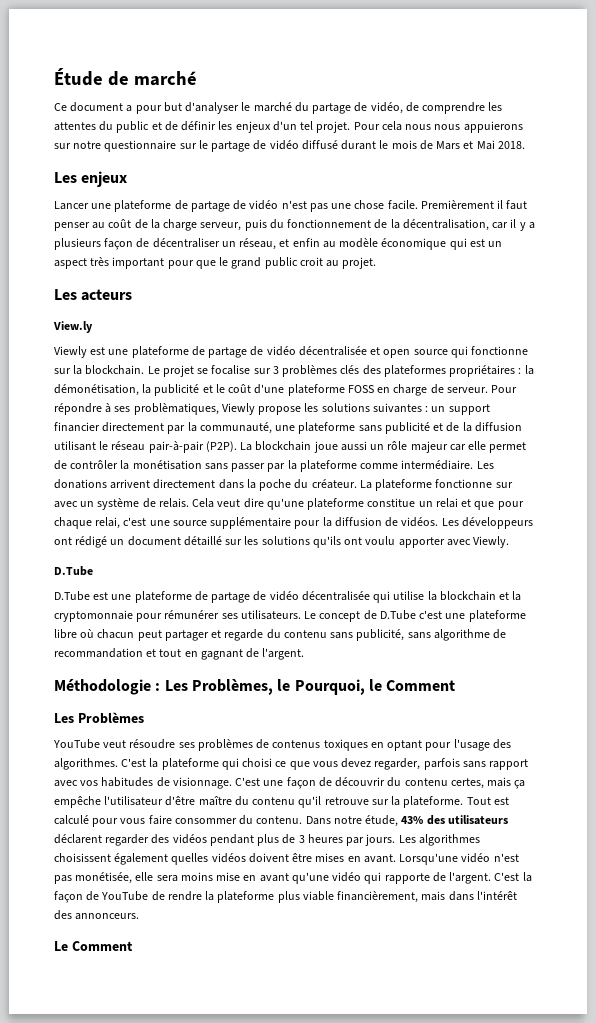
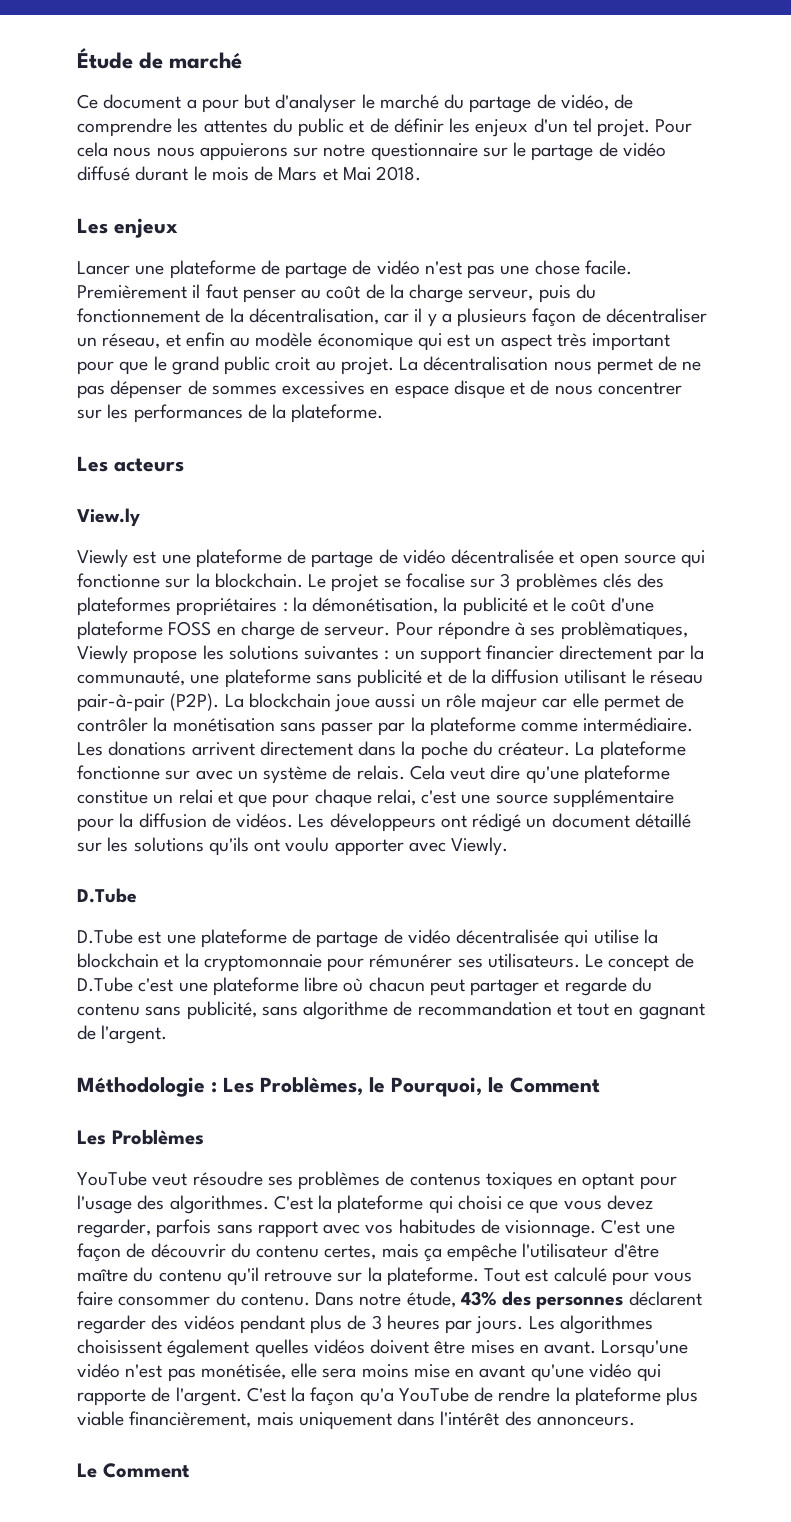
+ La décentralisation nous permet de ne pas dépenser de sommes excessives en espace disque et de nous concentrer sur les performances de la plateforme.
- Dans notre étude, 43% des utilisateurs déclarent regarder des vidéos pendant plus de 3 heures par jours.
+ Dans notre étude, 43% des personnes déclarent regarder des vidéos pendant plus de 3 heures par jours.
- C'est la façon de YouTube de rendre la plateforme plus viable financièrement, mais dans l'intérêt des annonceurs.
+ C'est la façon qu'a YouTube de rendre la plateforme plus viable financièrement, mais uniquement dans l'intérêt des annonceurs.

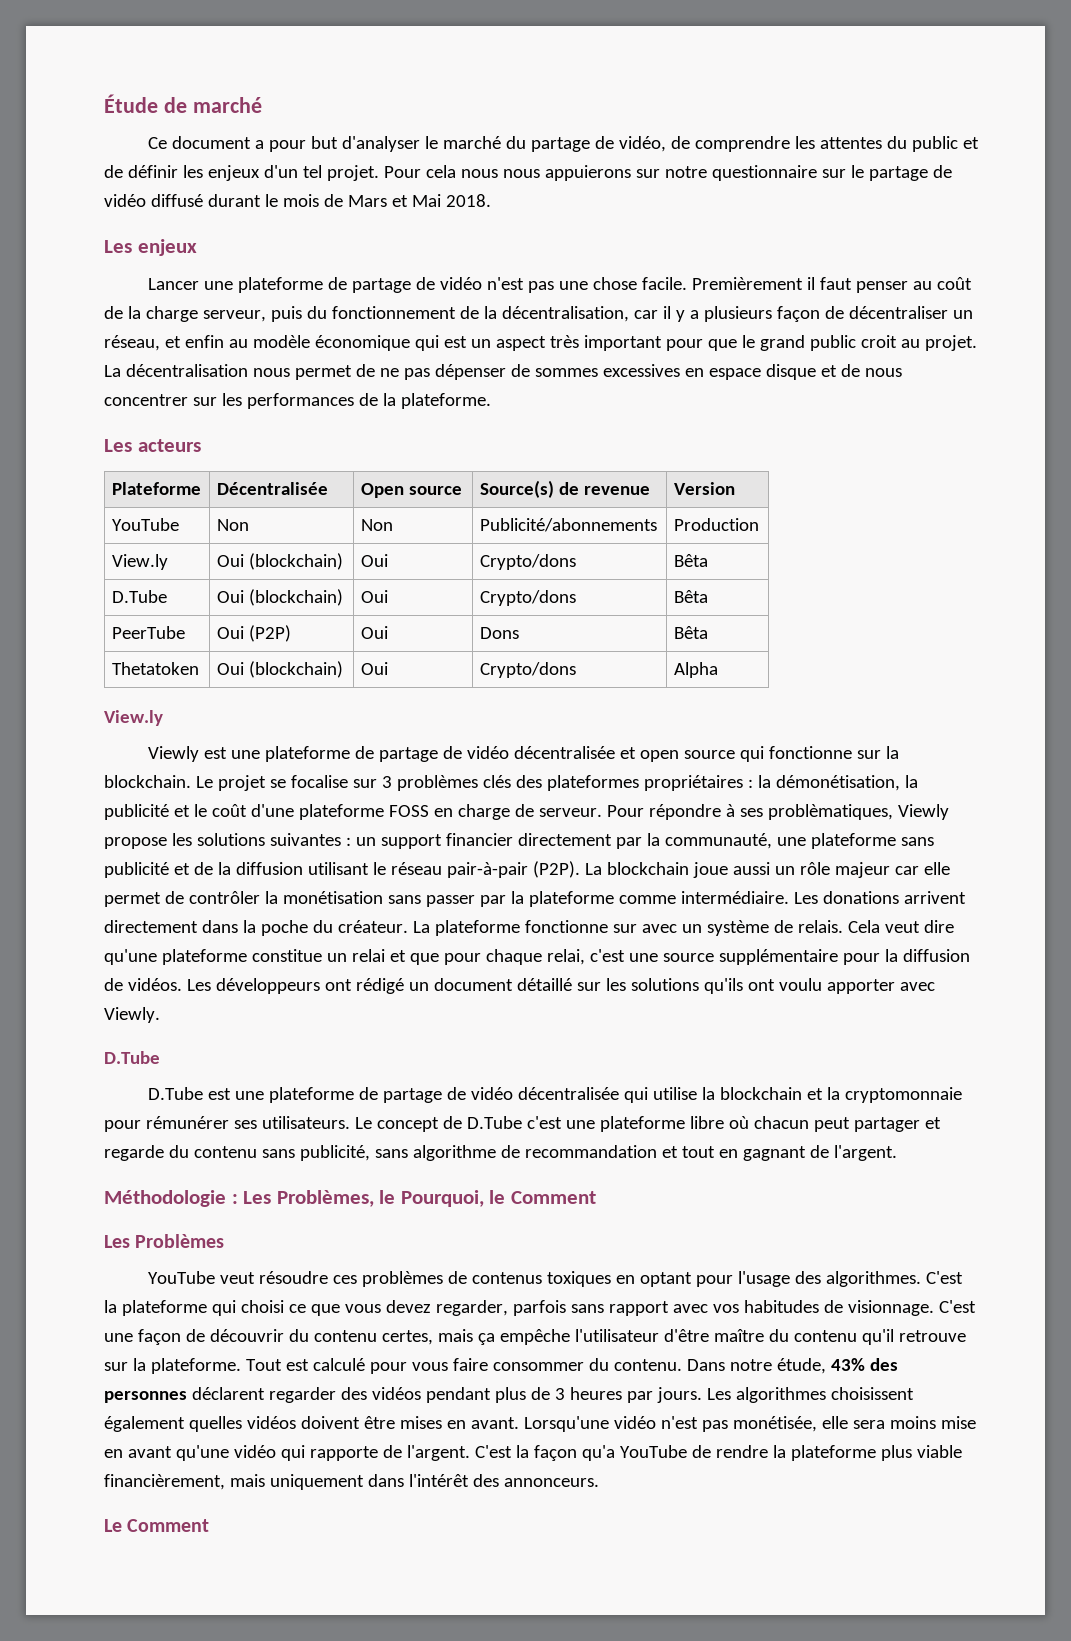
+ Plateforme | Décentralisée | Open source | Source(s) de revenue | Version
+ YouTube | Non | Non | Publicité/abonnements | Production
+ View.ly | Oui (blockchain) | Oui | Crypto/dons | Bêta
+ D.Tube | Oui (blockchain) | Oui | Crypto/dons | Bêta
+ PeerTube | Oui (P2P) | Oui | Dons | Bêta
+ Thetatoken | Oui (blockchain) | Oui | Crypto/dons | Alpha
- YouTube veut résoudre ses problèmes de contenus toxiques en optant pour l'usage des algorithmes.
+ YouTube veut résoudre ces problèmes de contenus toxiques en optant pour l'usage des algorithmes.

